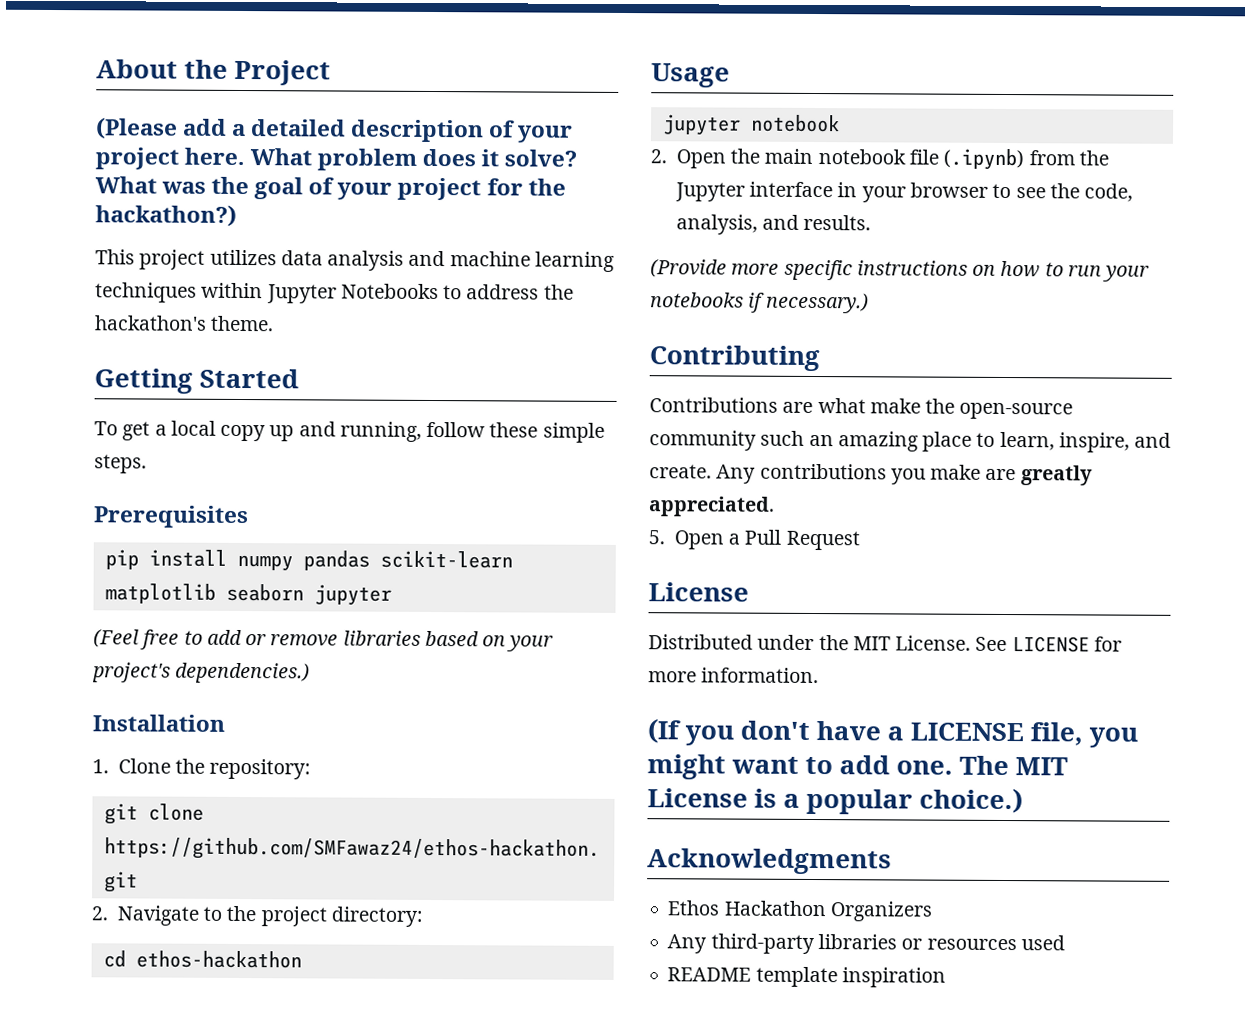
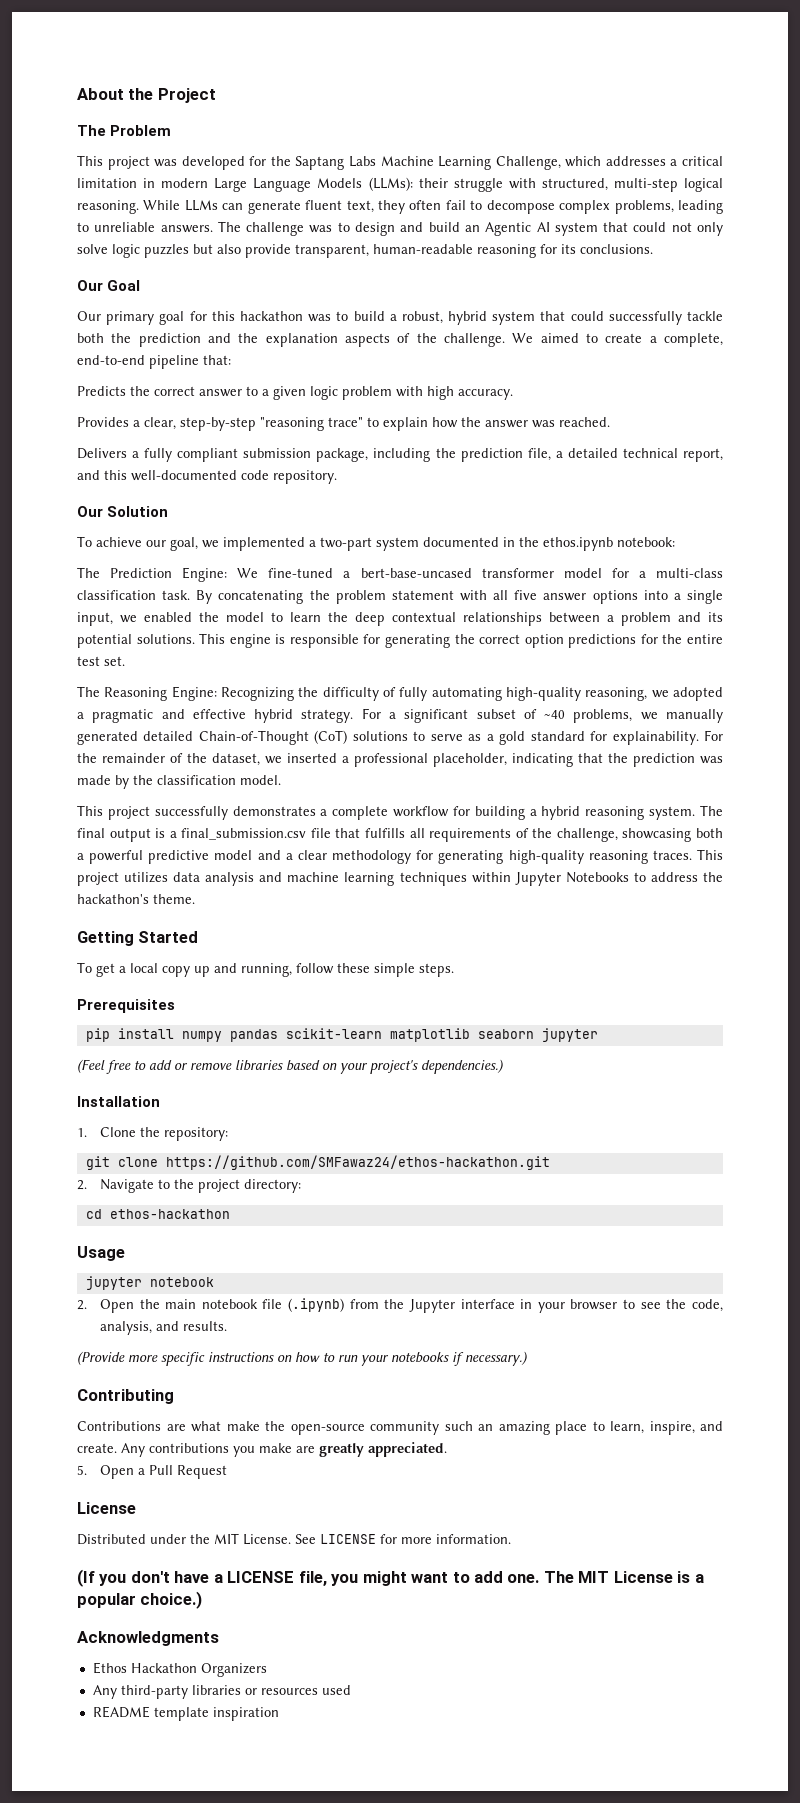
- (Please add a detailed description of your project here. What problem does it solve? What was the goal of your project for the hackathon?)
- This project utilizes data analysis and machine learning techniques within Jupyter Notebooks to address the hackathon's theme.
+ The Problem
+ This project was developed for the Saptang Labs Machine Learning Challenge, which addresses a critical limitation in modern Large Language Models (LLMs): their struggle with structured, multi-step logical reasoning. While LLMs can generate fluent text, they often fail to decompose complex problems, leading to unreliable answers. The challenge was to design and build an Agentic AI system that could not only solve logic puzzles but also provide transparent, human-readable reasoning for its conclusions.
+ Our Goal
+ Our primary goal for this hackathon was to build a robust, hybrid system that could successfully tackle both the prediction and the explanation aspects of the challenge. We aimed to create a complete, end-to-end pipeline that:
+ Predicts the correct answer to a given logic problem with high accuracy.
+ Provides a clear, step-by-step "reasoning trace" to explain how the answer was reached.
+ Delivers a fully compliant submission package, including the prediction file, a detailed technical report, and this well-documented code repository.
+ Our Solution
+ To achieve our goal, we implemented a two-part system documented in the ethos.ipynb notebook:
+ The Prediction Engine: We fine-tuned a bert-base-uncased transformer model for a multi-class classification task. By concatenating the problem statement with all five answer options into a single input, we enabled the model to learn the deep contextual relationships between a problem and its potential solutions. This engine is responsible for generating the correct option predictions for the entire test set.
+ The Reasoning Engine: Recognizing the difficulty of fully automating high-quality reasoning, we adopted a pragmatic and effective hybrid strategy. For a significant subset of ~40 problems, we manually generated detailed Chain-of-Thought (CoT) solutions to serve as a gold standard for explainability. For the remainder of the dataset, we inserted a professional placeholder, indicating that the prediction was made by the classification model.
+ This project successfully demonstrates a complete workflow for building a hybrid reasoning system. The final output is a final_submission.csv file that fulfills all requirements of the challenge, showcasing both a powerful predictive model and a clear methodology for generating high-quality reasoning traces. This project utilizes data analysis and machine learning techniques within Jupyter Notebooks to address the hackathon's theme.

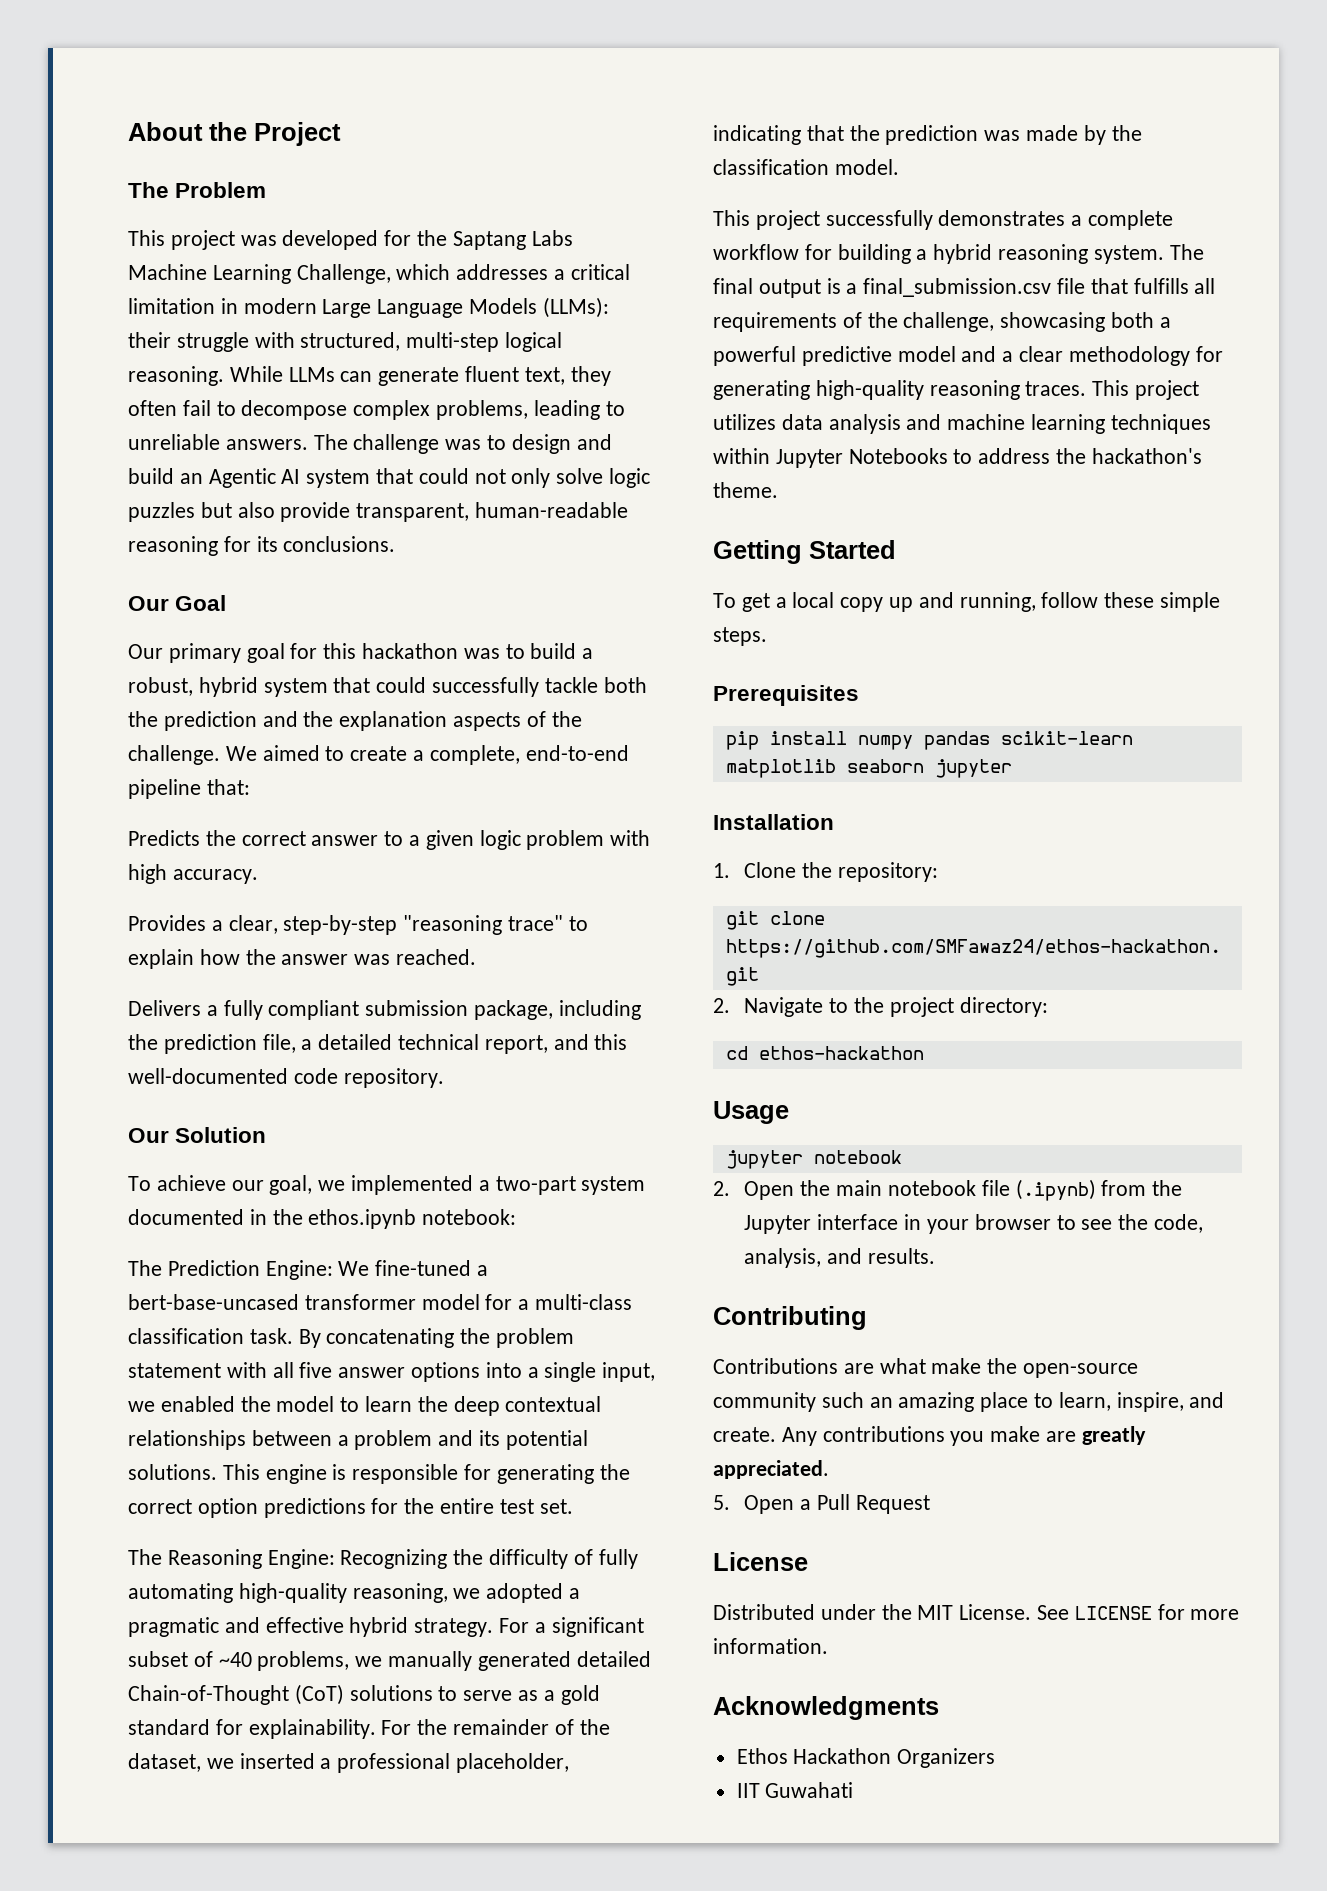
- (Feel free to add or remove libraries based on your project's dependencies.)
- (Provide more specific instructions on how to run your notebooks if necessary.)
- (If you don't have a LICENSE file, you might want to add one. The MIT License is a popular choice.)
  Acknowledgments
  Ethos Hackathon Organizers
- Any third-party libraries or resources used
- README template inspiration
+ IIT Guwahati

